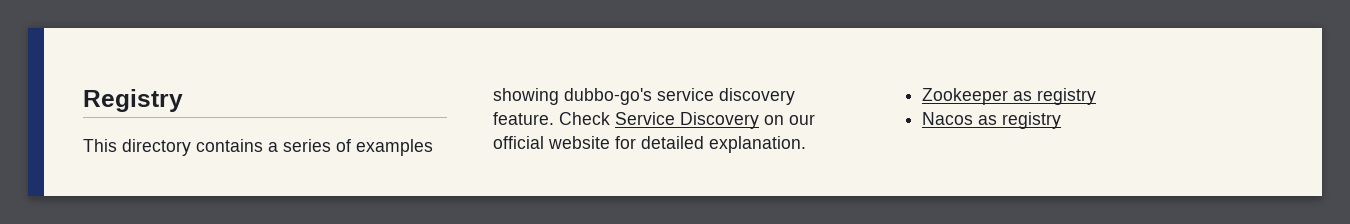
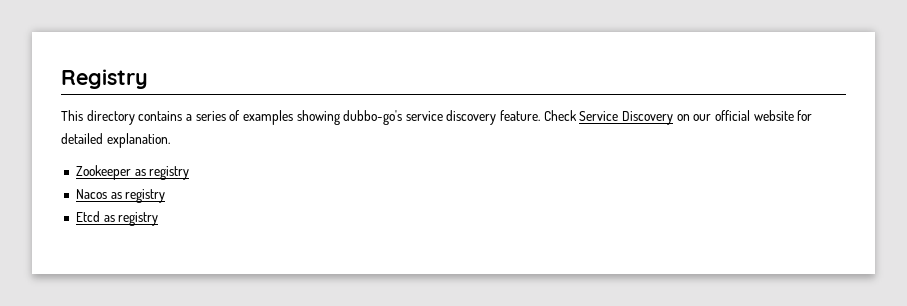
+ Etcd as registry

